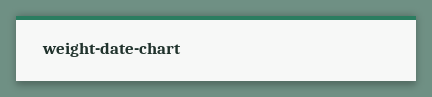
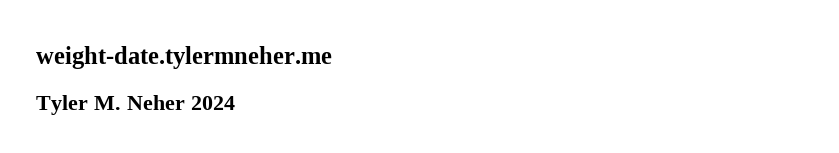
- weight-date-chart
+ weight-date.tylermneher.me
+ Tyler M. Neher 2024

